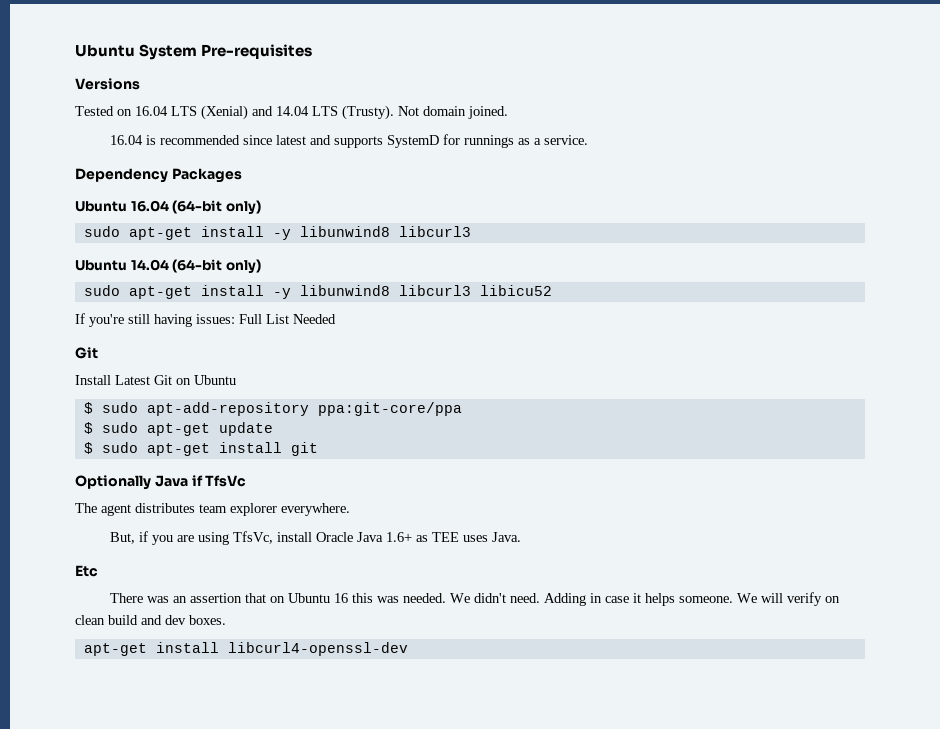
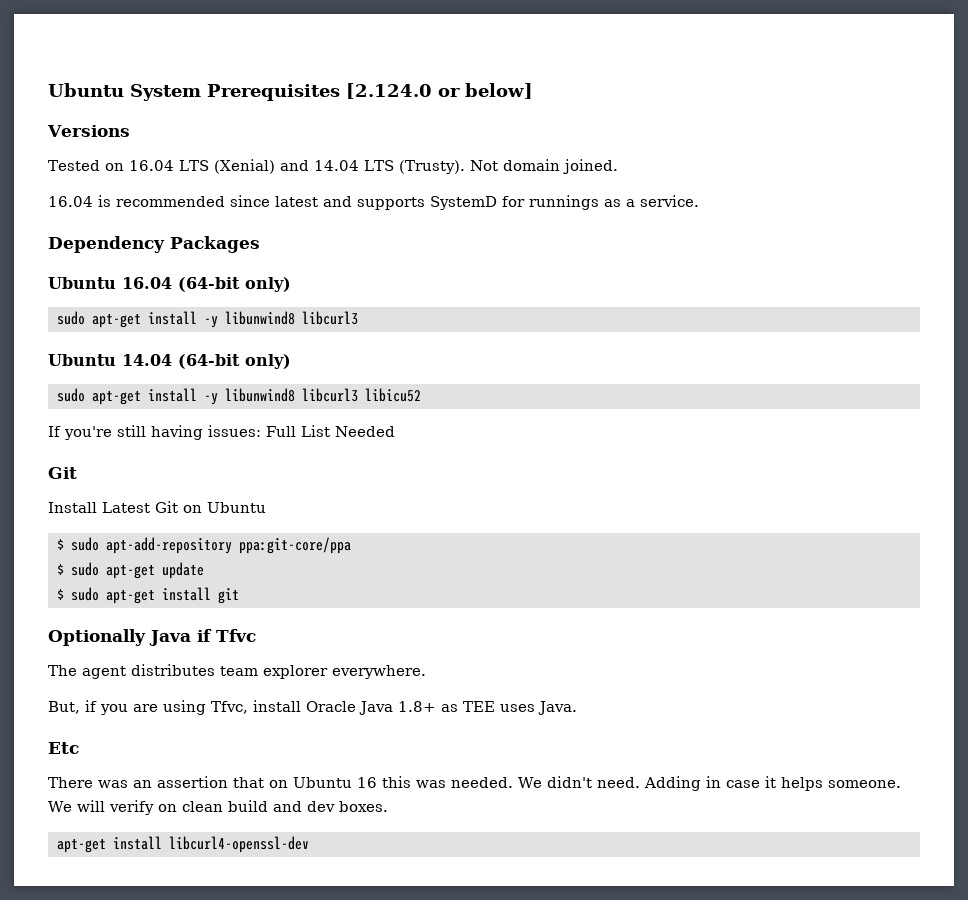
- Ubuntu System Pre-requisites
+ Ubuntu System Prerequisites [2.124.0 or below]
- Optionally Java if TfsVc
+ Optionally Java if Tfvc
- But, if you are using TfsVc, install Oracle Java 1.6+ as TEE uses Java.
+ But, if you are using Tfvc, install Oracle Java 1.8+ as TEE uses Java.

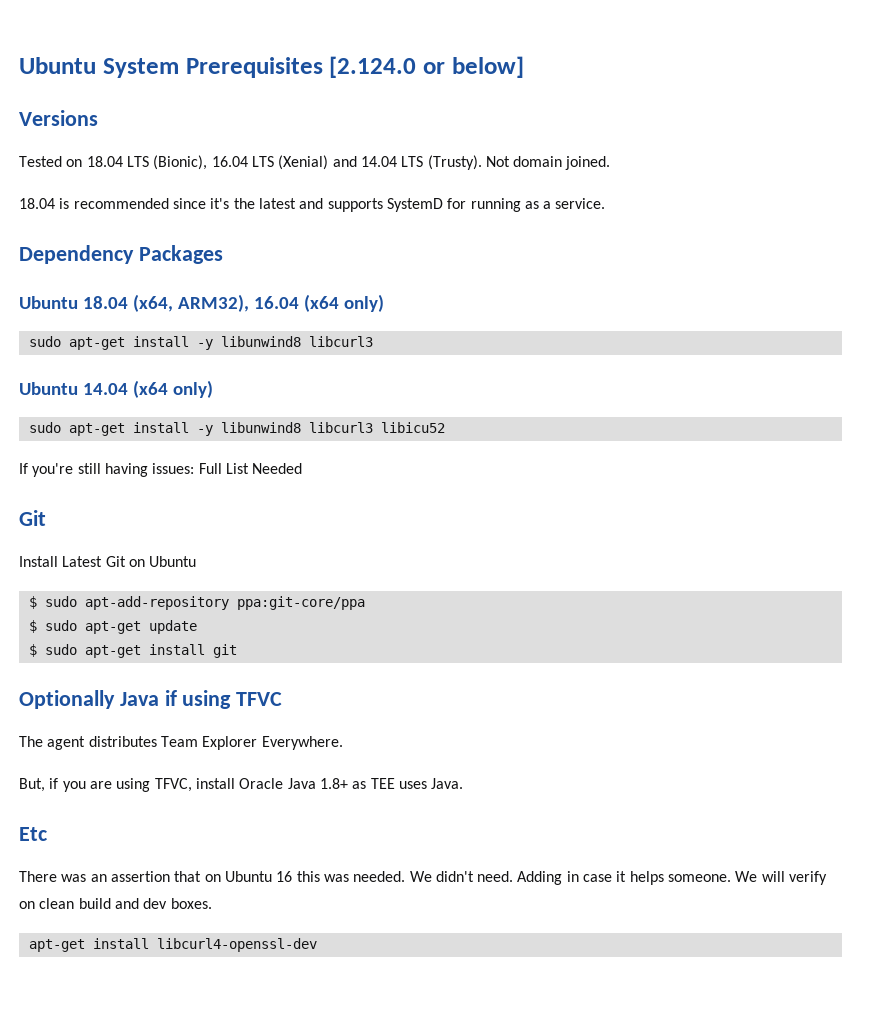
- Tested on 16.04 LTS (Xenial) and 14.04 LTS (Trusty).
+ Tested on 18.04 LTS (Bionic), 16.04 LTS (Xenial) and 14.04 LTS (Trusty).
- 16.04 is recommended since latest and supports SystemD for runnings as a service.
+ 18.04 is recommended since it's the latest and supports SystemD for running as a service.
- Ubuntu 16.04 (64-bit only)
+ Ubuntu 18.04 (x64, ARM32), 16.04 (x64 only)
- Ubuntu 14.04 (64-bit only)
+ Ubuntu 14.04 (x64 only)
- Optionally Java if Tfvc
+ Optionally Java if using TFVC
- The agent distributes team explorer everywhere.
+ The agent distributes Team Explorer Everywhere.
- But, if you are using Tfvc, install Oracle Java 1.8+ as TEE uses Java.
+ But, if you are using TFVC, install Oracle Java 1.8+ as TEE uses Java.

